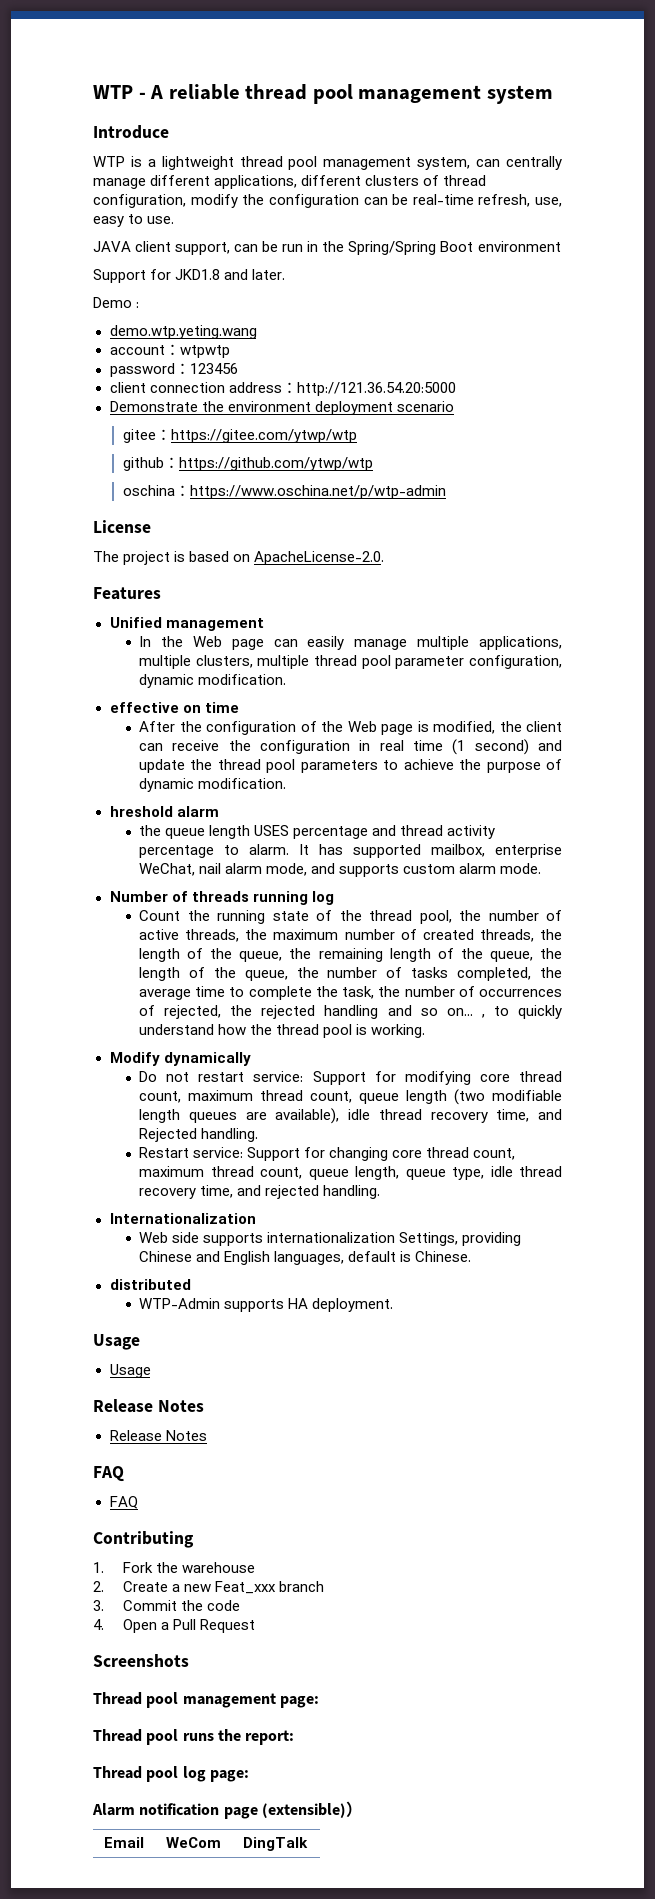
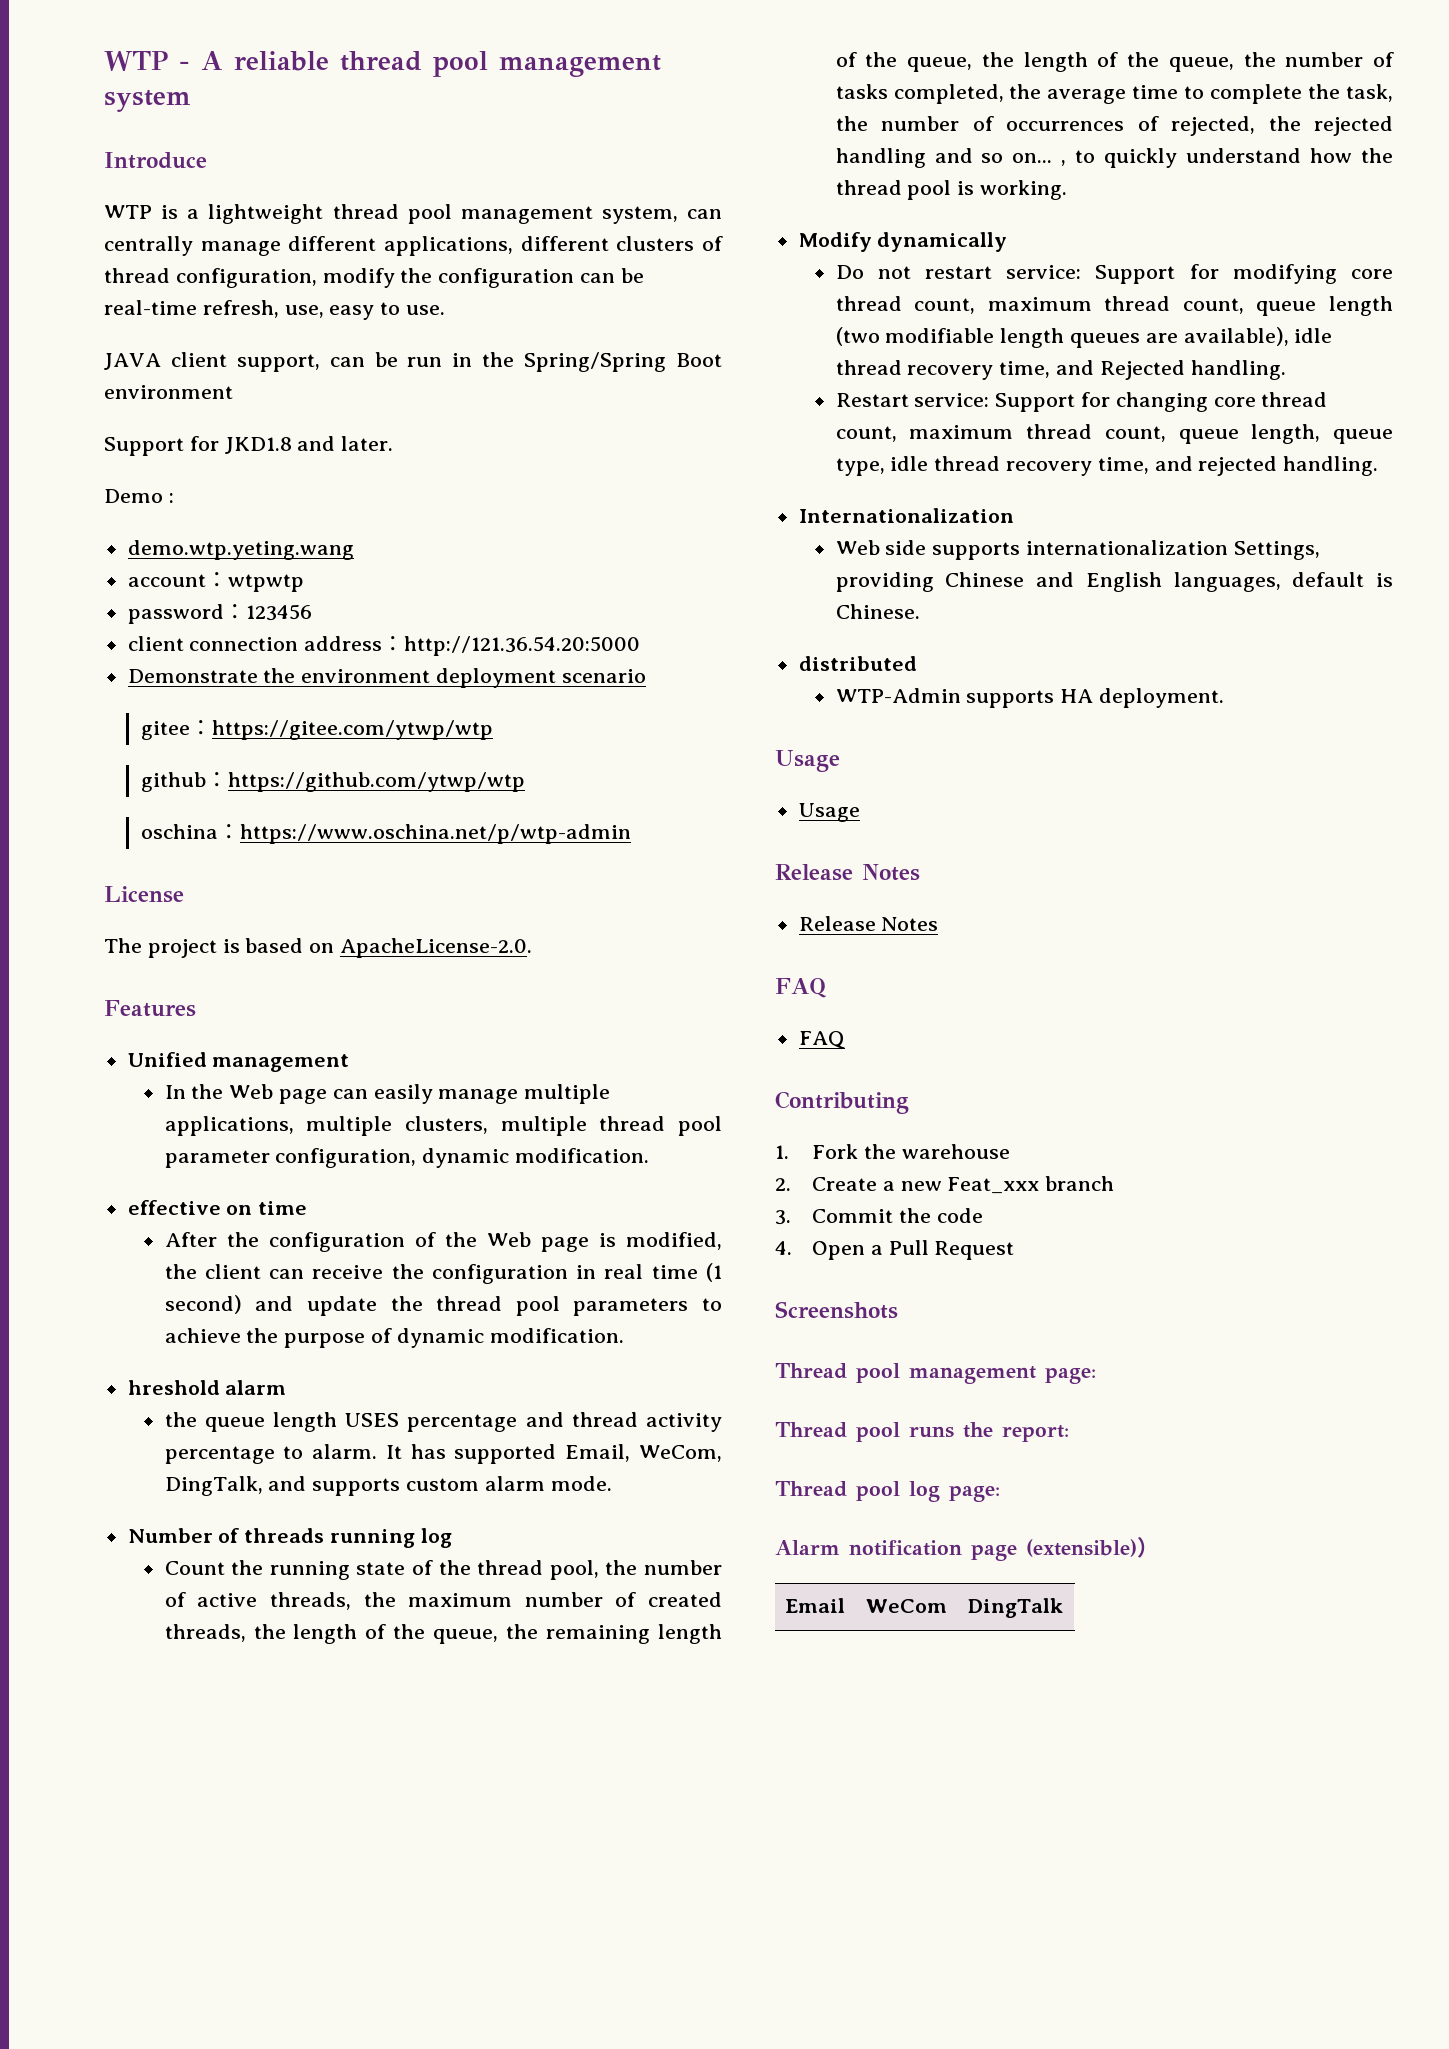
- It has supported mailbox, enterprise WeChat, nail alarm mode, and supports custom alarm mode.
+ It has supported Email, WeCom, DingTalk, and supports custom alarm mode.

